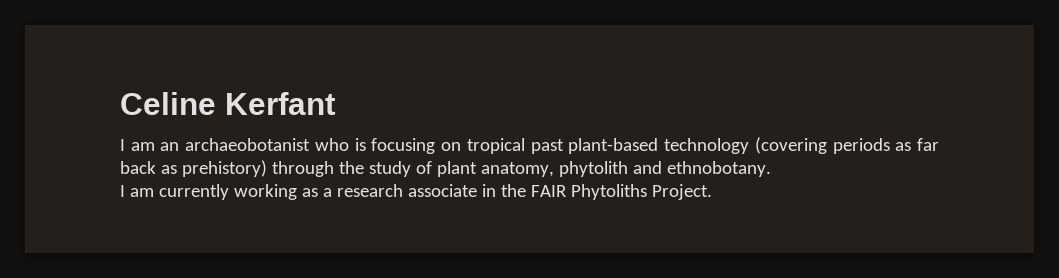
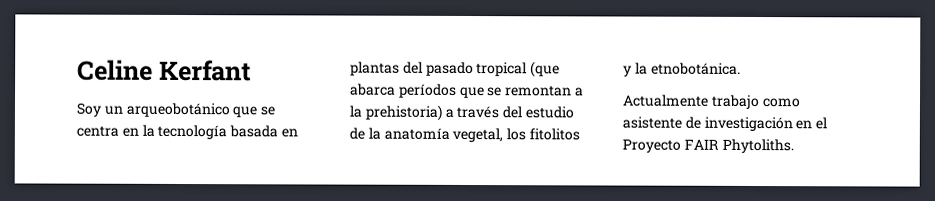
- I am an archaeobotanist who is focusing on tropical past plant-based technology (covering periods as far back as prehistory) through the study of plant anatomy, phytolith and ethnobotany.
- I am currently working as a research associate in the FAIR Phytoliths Project.
+ Soy un arqueobotánico que se centra en la tecnología basada en plantas del pasado tropical (que abarca períodos que se remontan a la prehistoria) a través del estudio de la anatomía vegetal, los fitolitos y la etnobotánica.
+ Actualmente trabajo como asistente de investigación en el Proyecto FAIR Phytoliths.

